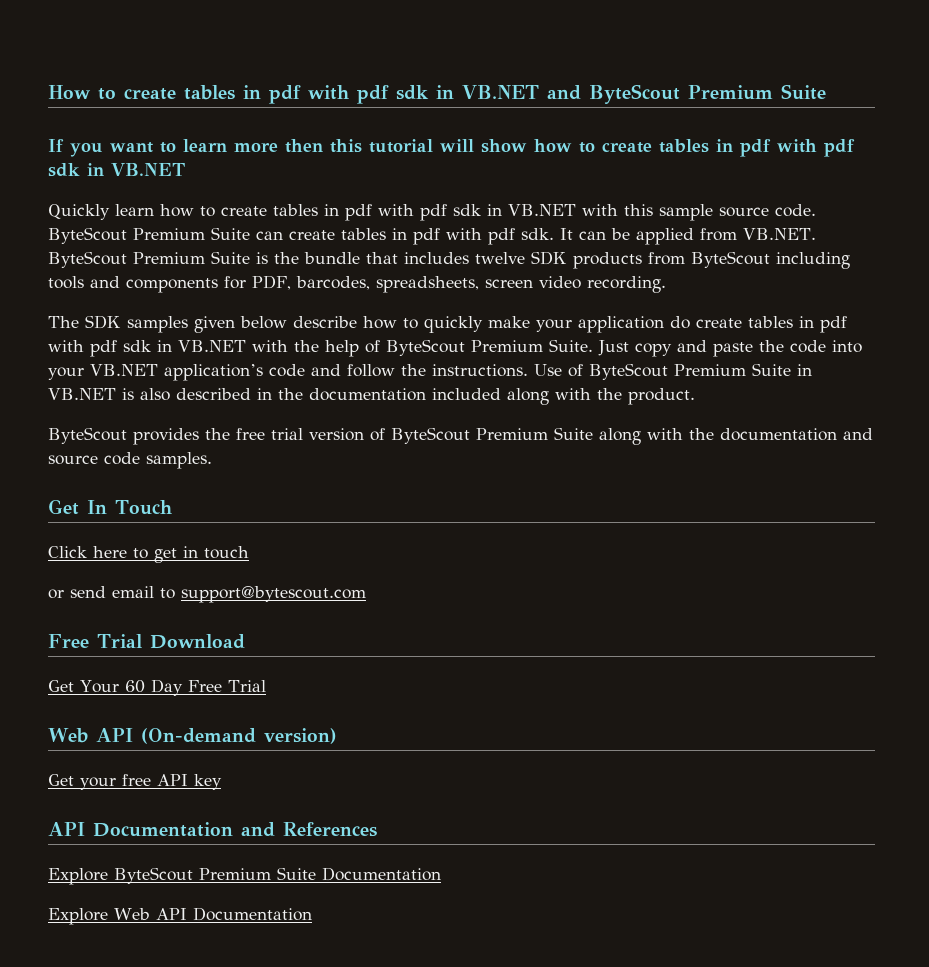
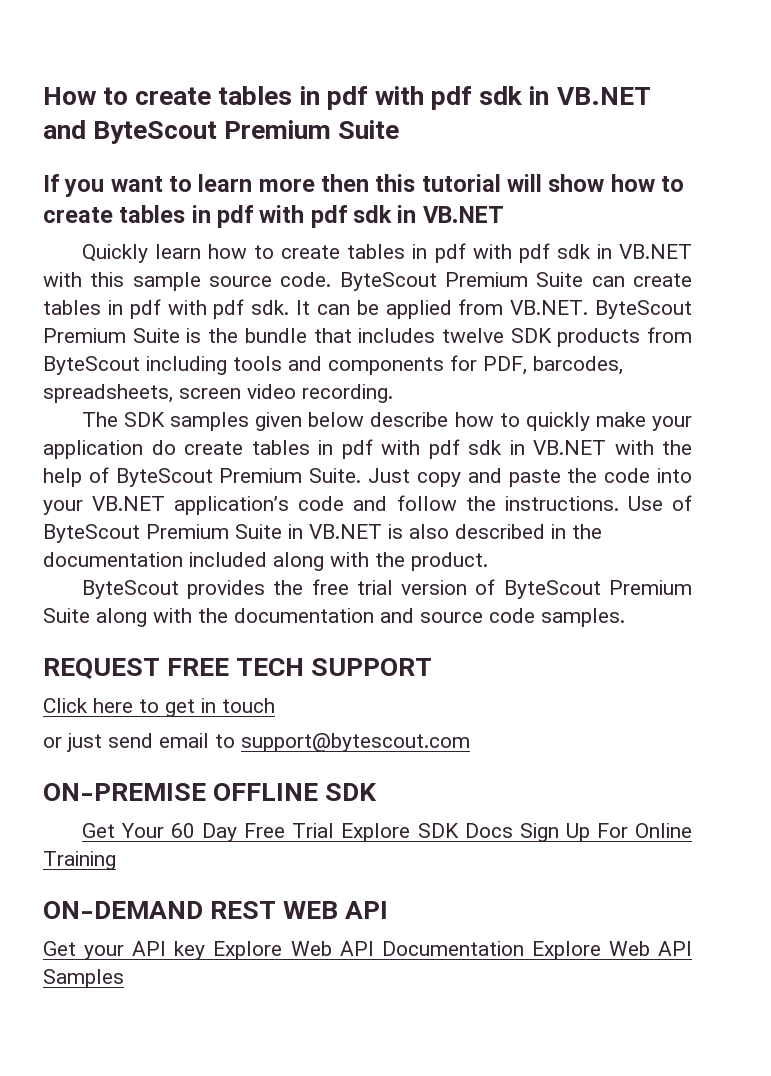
- Get In Touch
+ REQUEST FREE TECH SUPPORT
- or send email to support@bytescout.com
+ or just send email to support@bytescout.com
- Free Trial Download
+ ON-PREMISE OFFLINE SDK
- Get Your 60 Day Free Trial
- Web API (On-demand version)
+ Get Your 60 Day Free Trial Explore SDK Docs Sign Up For Online Training
+ ON-DEMAND REST WEB API
- Get your free API key
- API Documentation and References
- Explore ByteScout Premium Suite Documentation
- Explore Web API Documentation
+ Get your API key Explore Web API Documentation Explore Web API Samples

